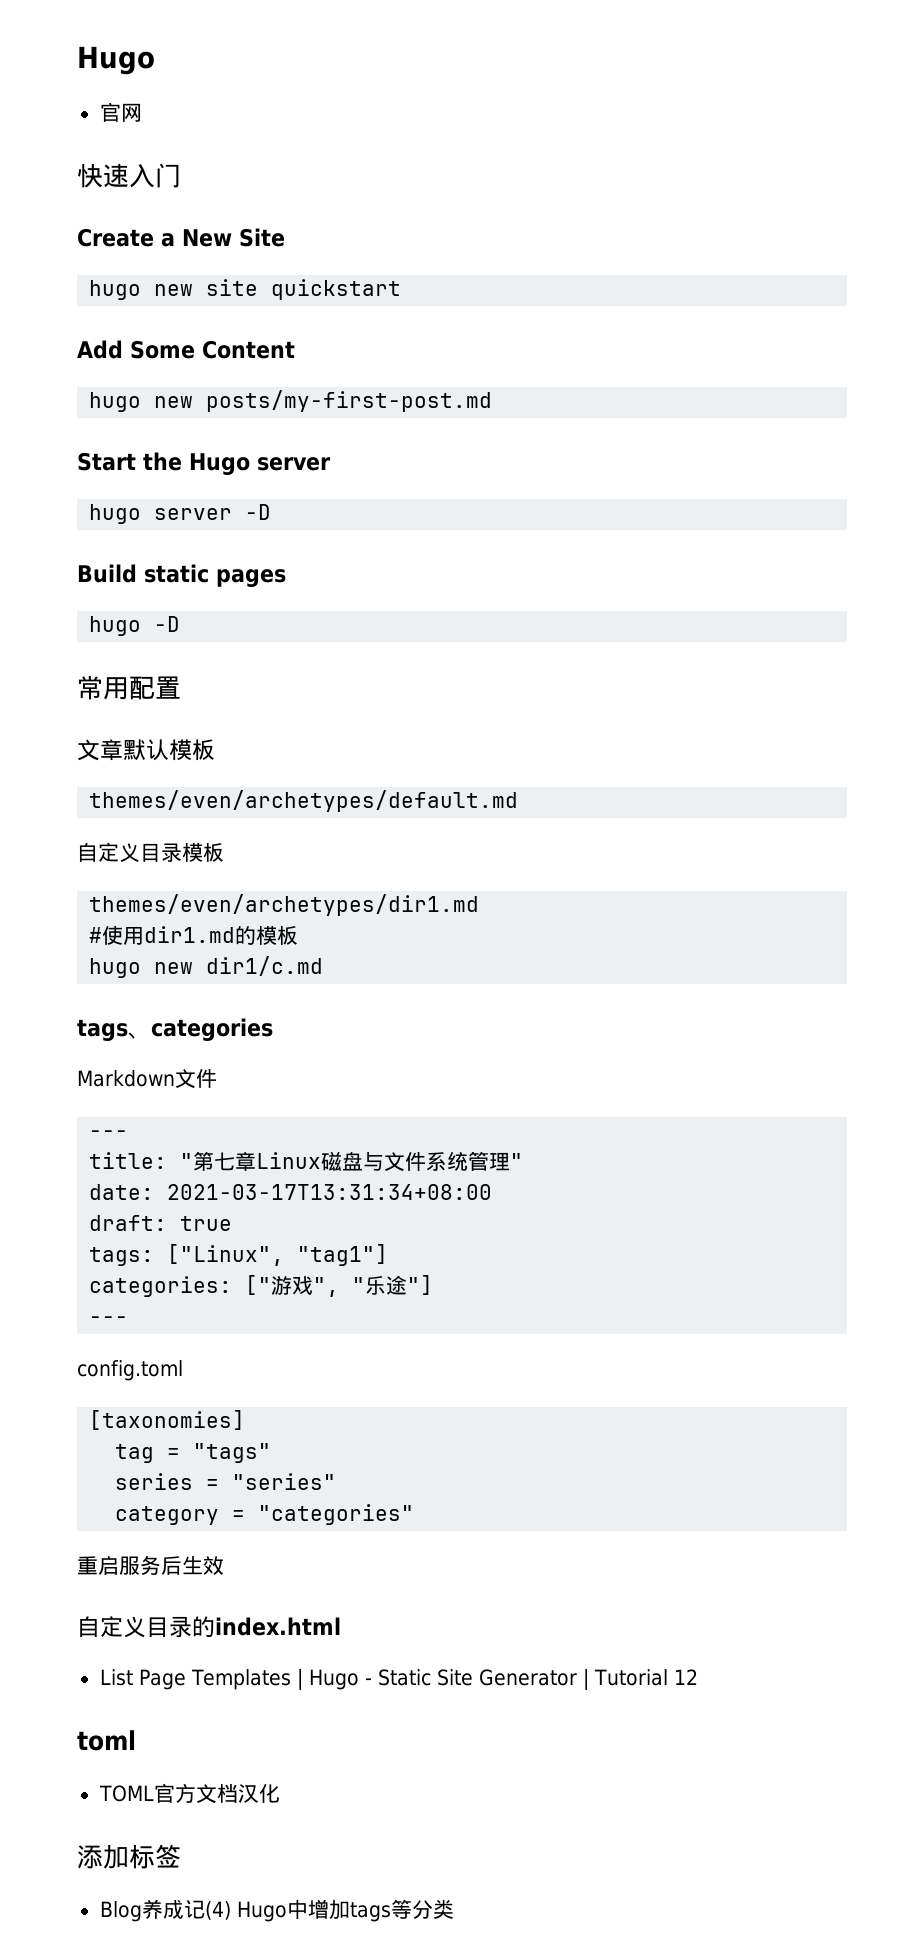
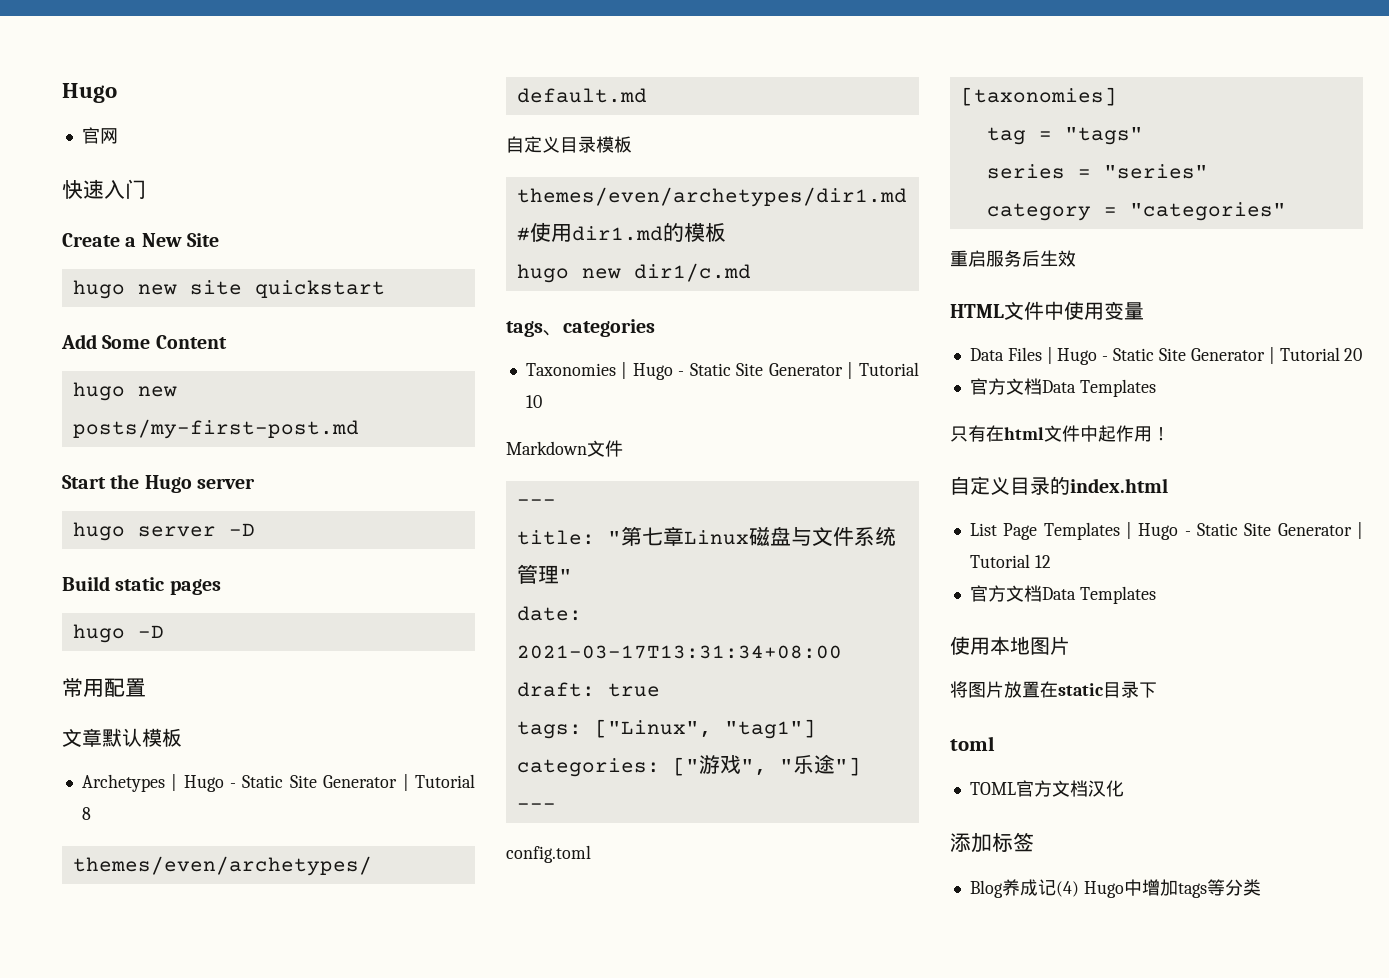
+ Archetypes | Hugo - Static Site Generator | Tutorial 8
+ Taxonomies | Hugo - Static Site Generator | Tutorial 10
+ HTML文件中使用变量
+ Data Files | Hugo - Static Site Generator | Tutorial 20
+ 官方文档Data Templates
+ 只有在html文件中起作用！
  List Page Templates | Hugo - Static Site Generator | Tutorial 12
+ 官方文档Data Templates
+ 使用本地图片
+ 将图片放置在static目录下

